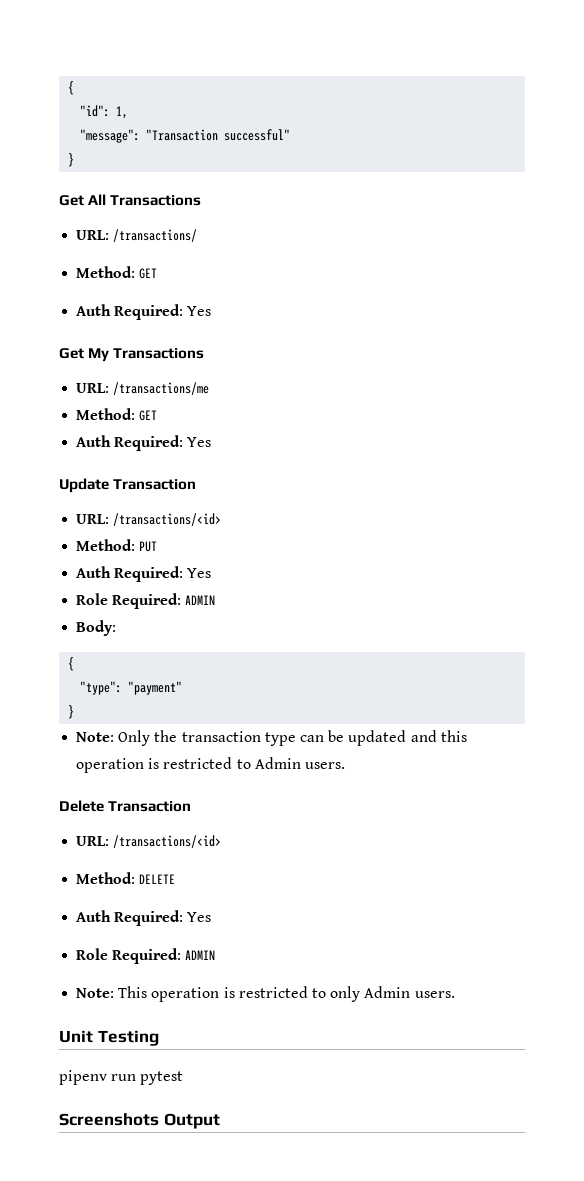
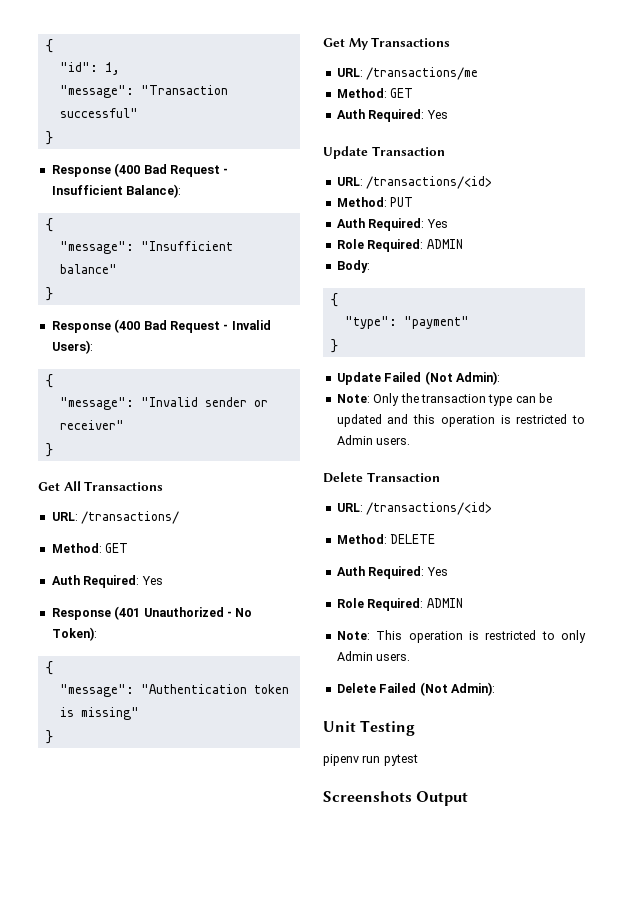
+ Response (400 Bad Request - Insufficient Balance):
+ {
+ "message": "Insufficient balance"
+ }
+ Response (400 Bad Request - Invalid Users):
+ {
+ "message": "Invalid sender or receiver"
+ }
+ Response (401 Unauthorized - No Token):
+ {
+ "message": "Authentication token is missing"
+ }
+ Update Failed (Not Admin):
+ Delete Failed (Not Admin):

